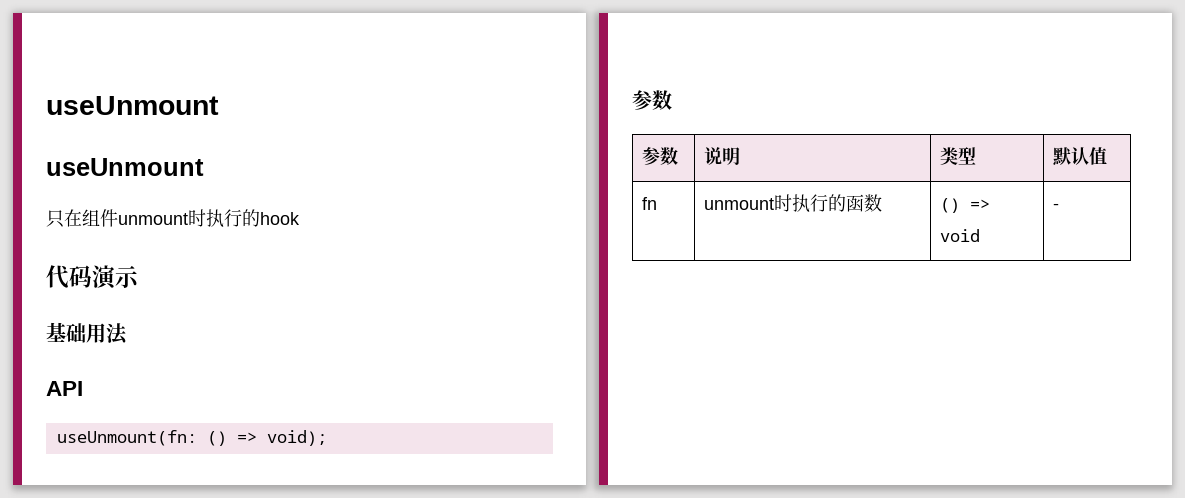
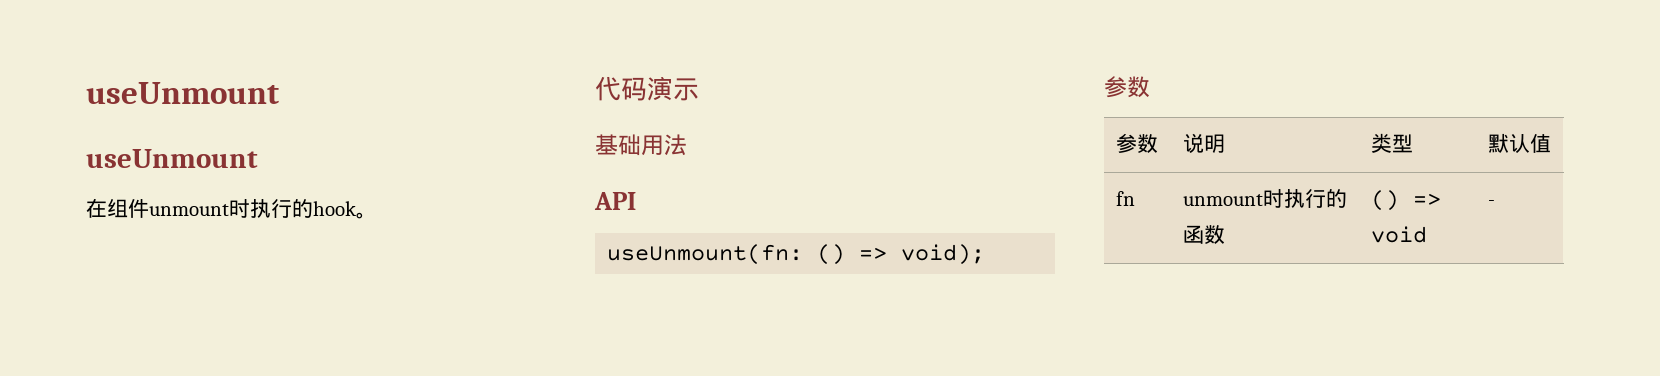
- 只在组件unmount时执行的hook
+ 在组件unmount时执行的hook。

